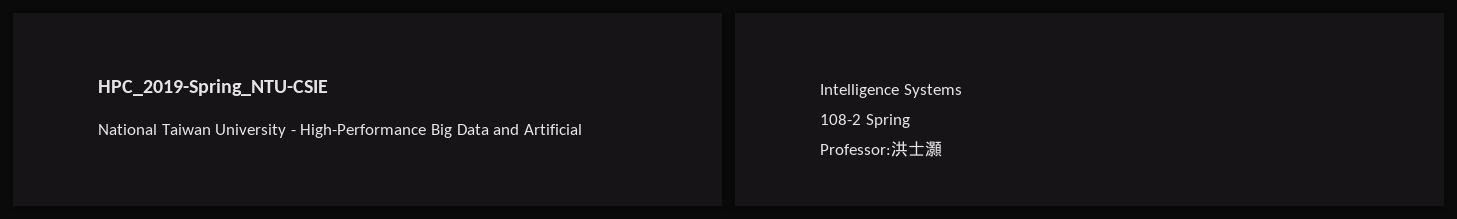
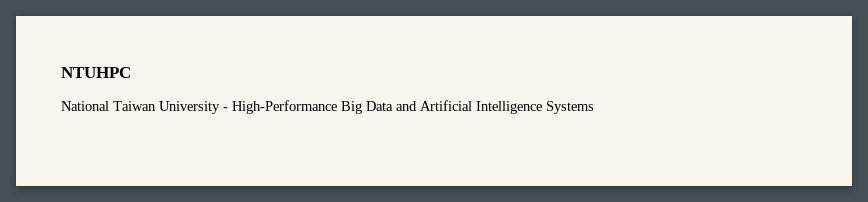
- HPC_2019-Spring_NTU-CSIE
+ NTUHPC
- 108-2 Spring
- Professor:洪士灝

